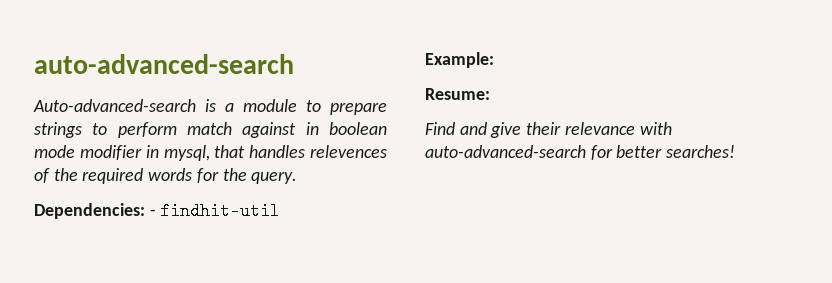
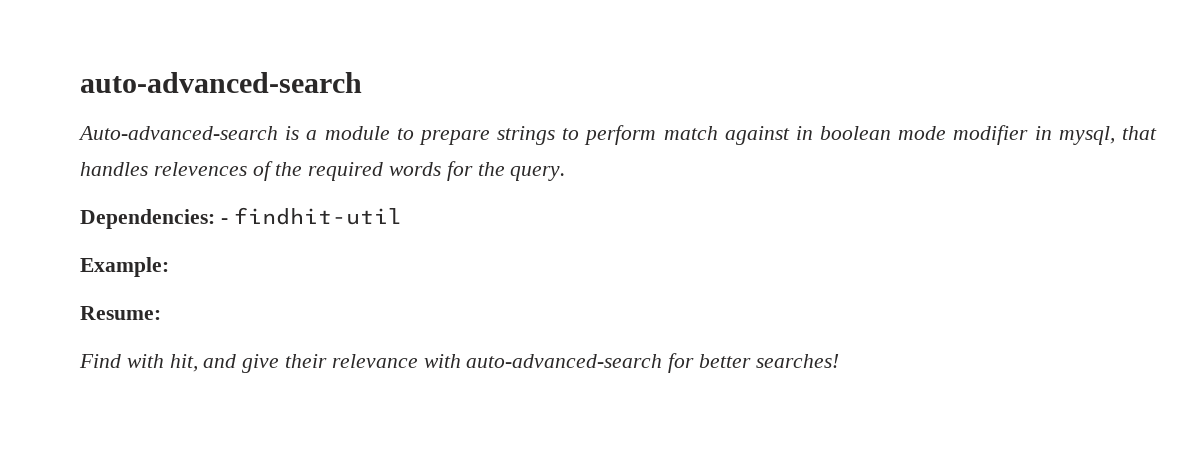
- Find and give their relevance with auto-advanced-search for better searches!
+ Find with hit, and give their relevance with auto-advanced-search for better searches!

